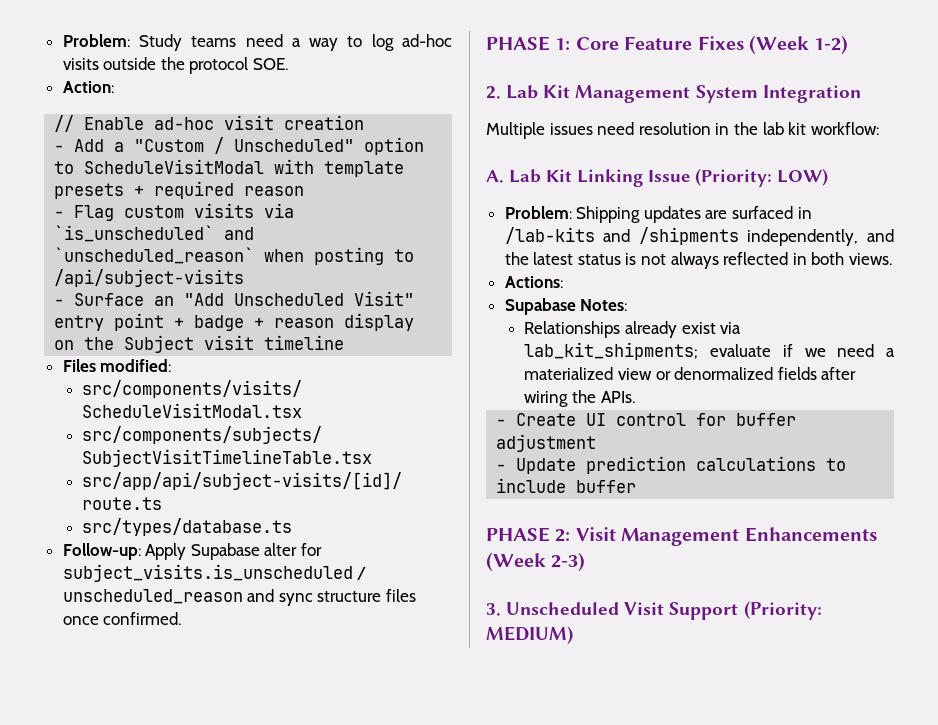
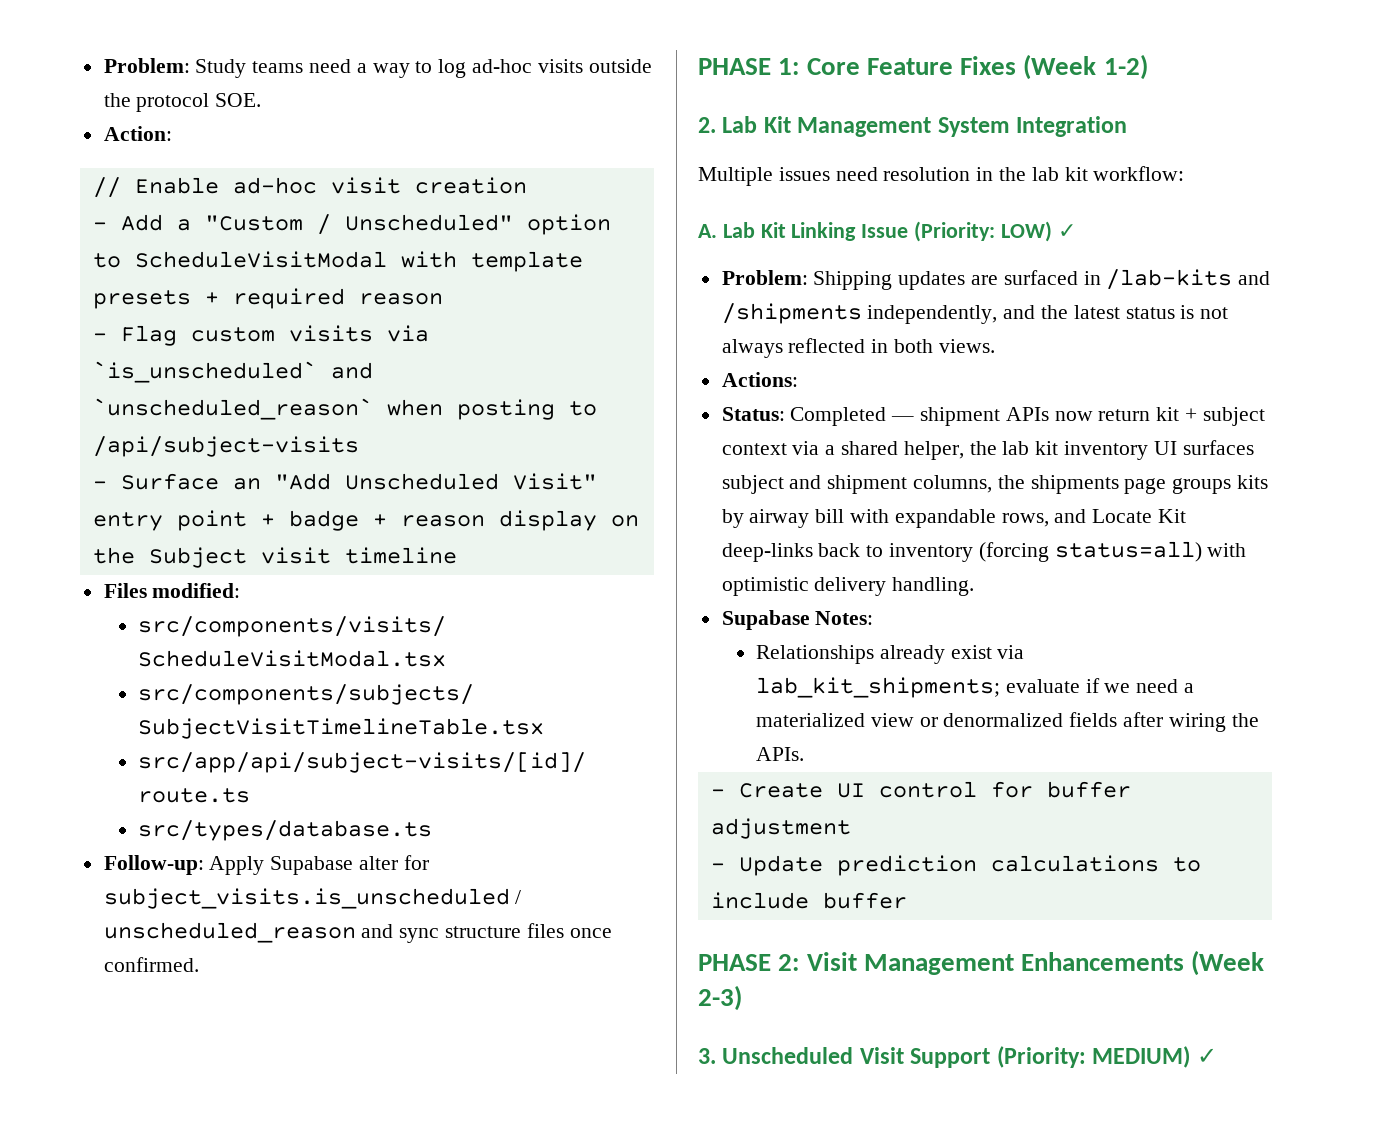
- A. Lab Kit Linking Issue (Priority: LOW)
+ A. Lab Kit Linking Issue (Priority: LOW) ✓
+ Status: Completed — shipment APIs now return kit + subject context via a shared helper, the lab kit inventory UI surfaces subject and shipment columns, the shipments page groups kits by airway bill with expandable rows, and Locate Kit deep-links back to inventory (forcing status=all) with optimistic delivery handling.
- 3. Unscheduled Visit Support (Priority: MEDIUM)
+ 3. Unscheduled Visit Support (Priority: MEDIUM) ✓

